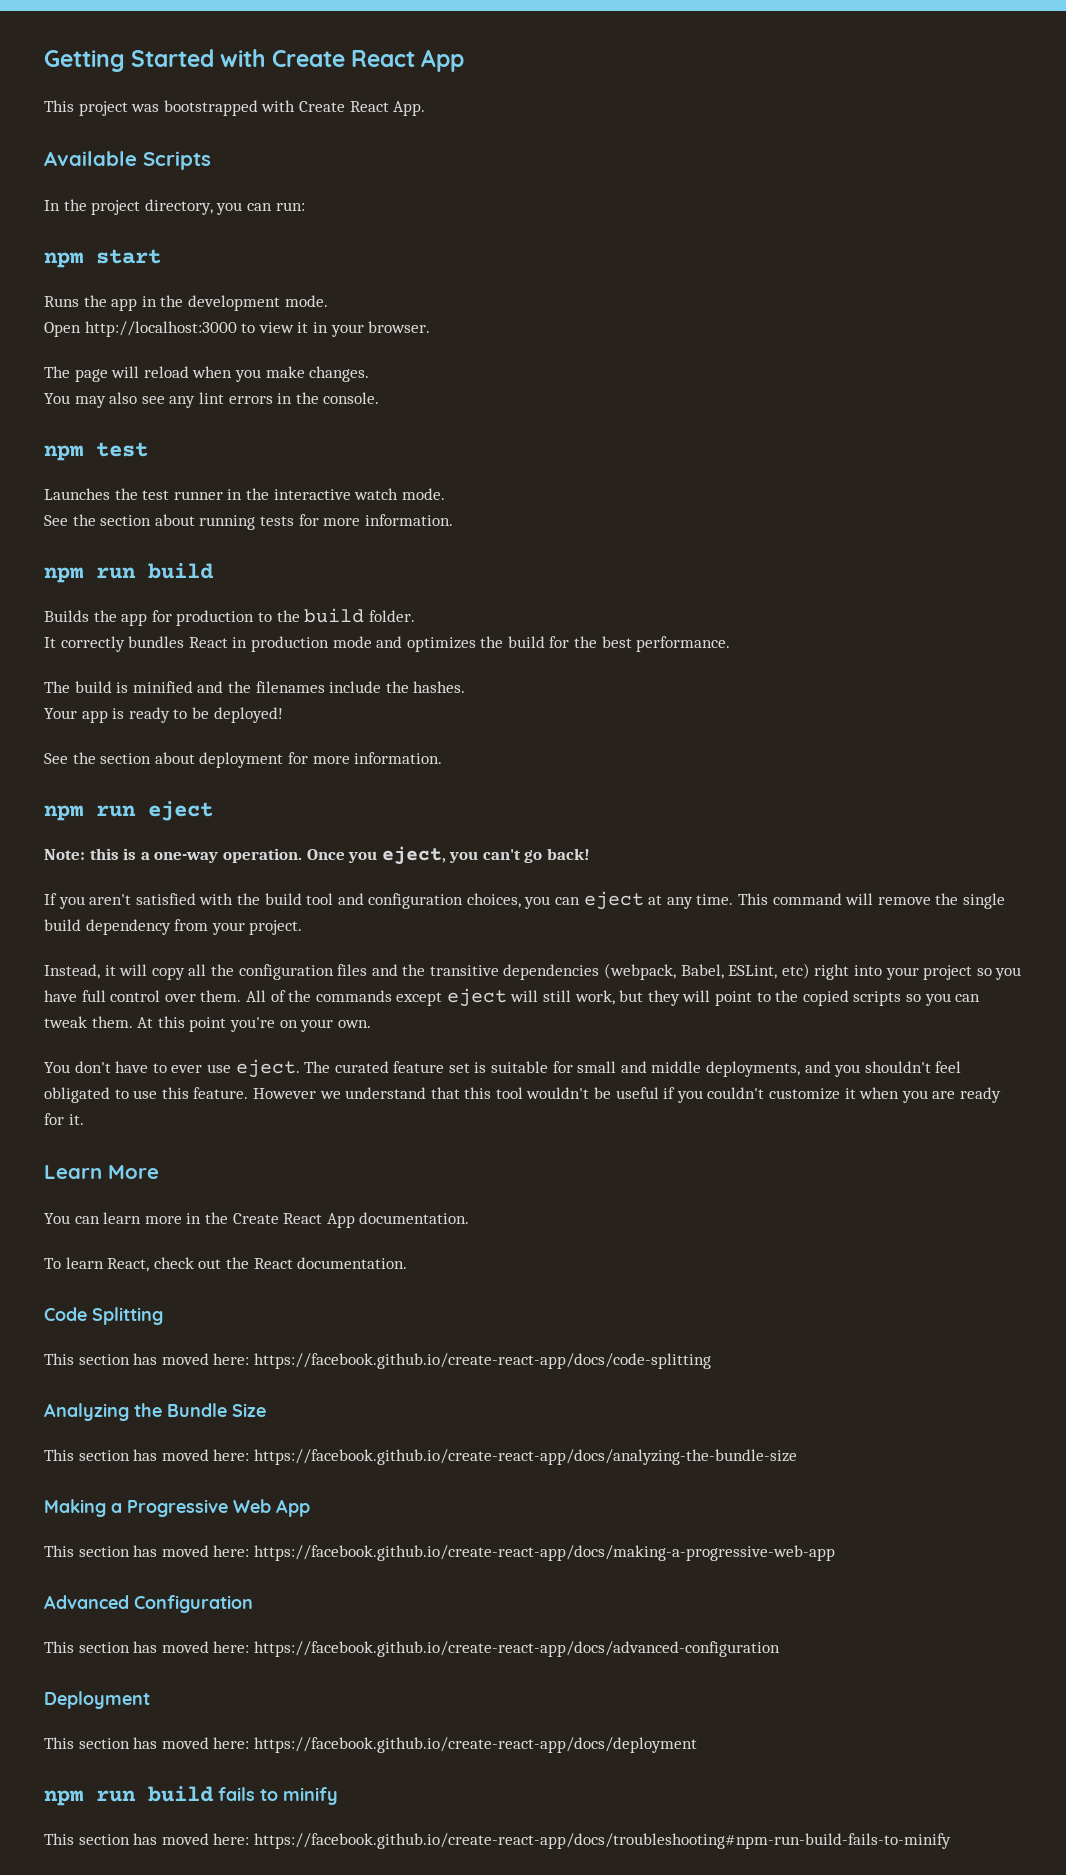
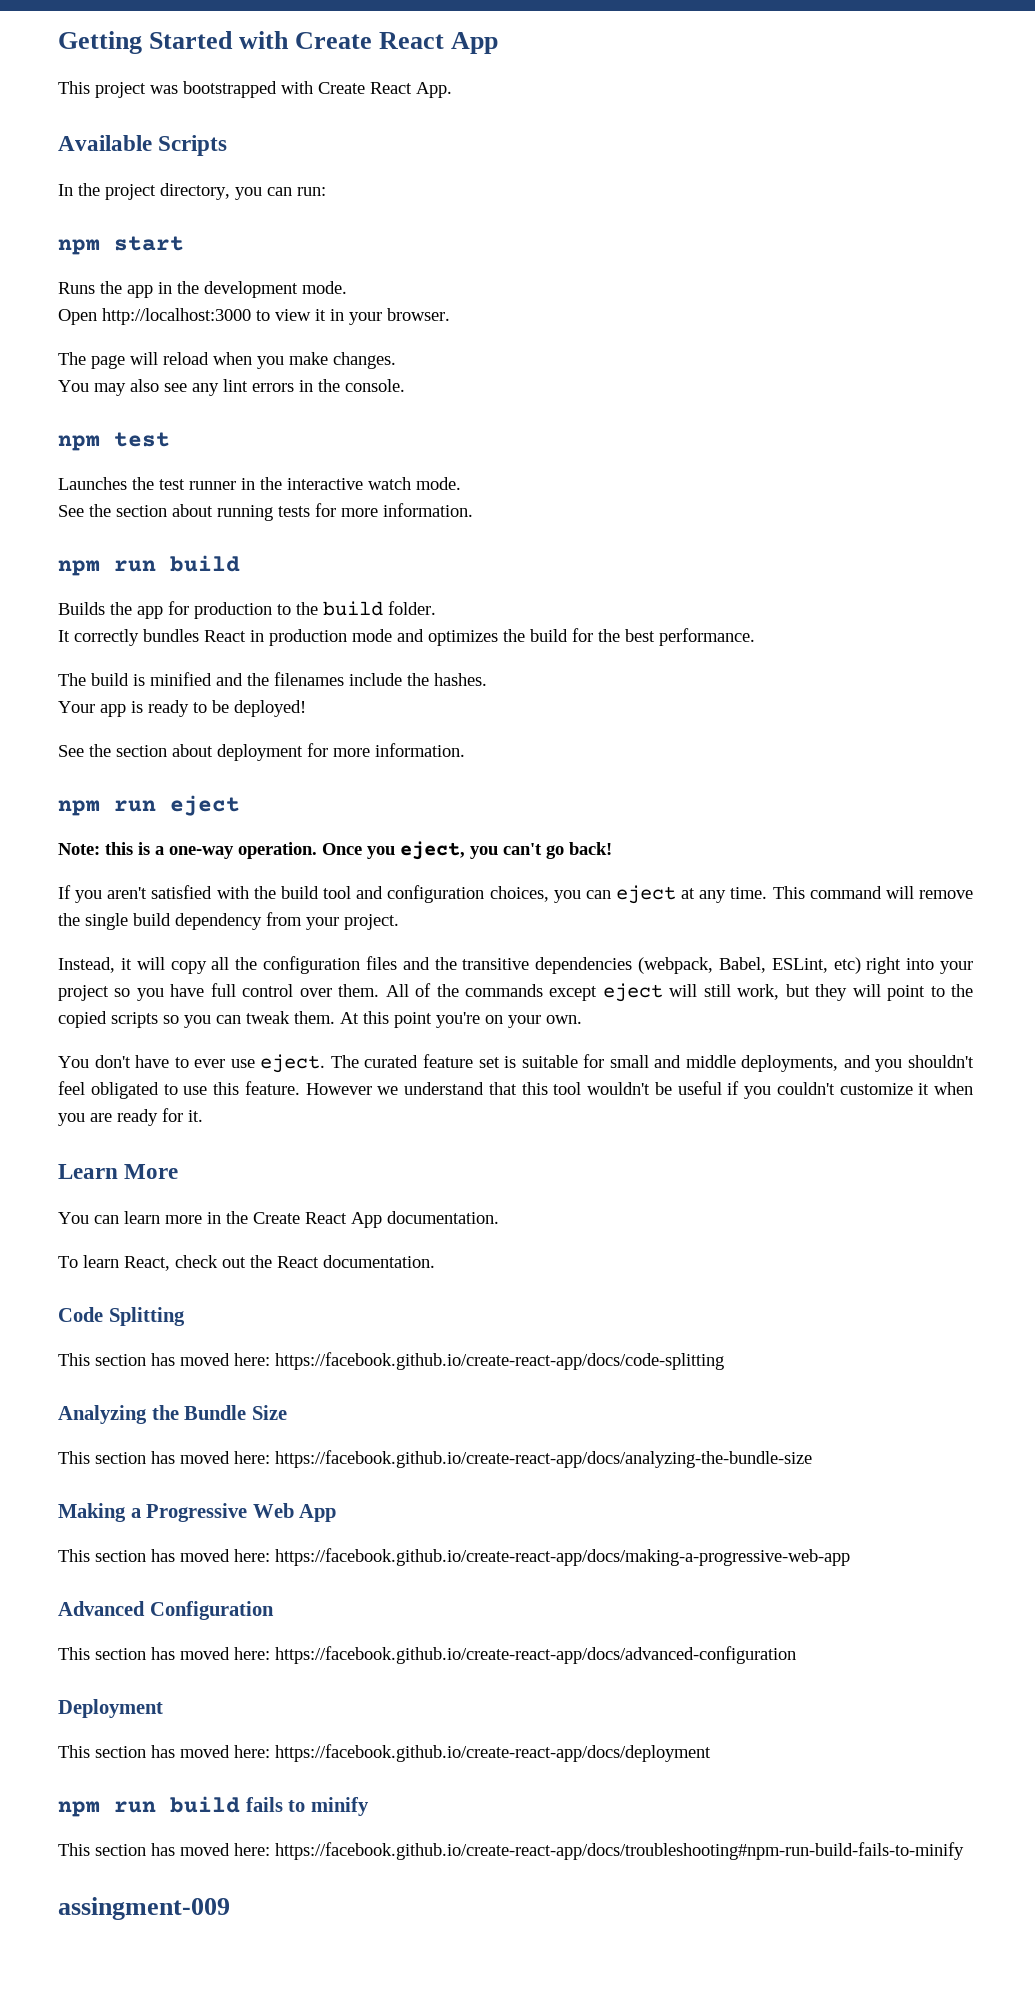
+ assingment-009

